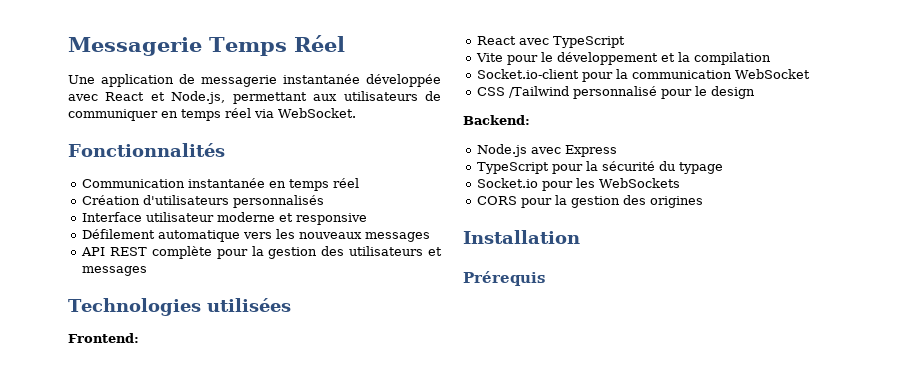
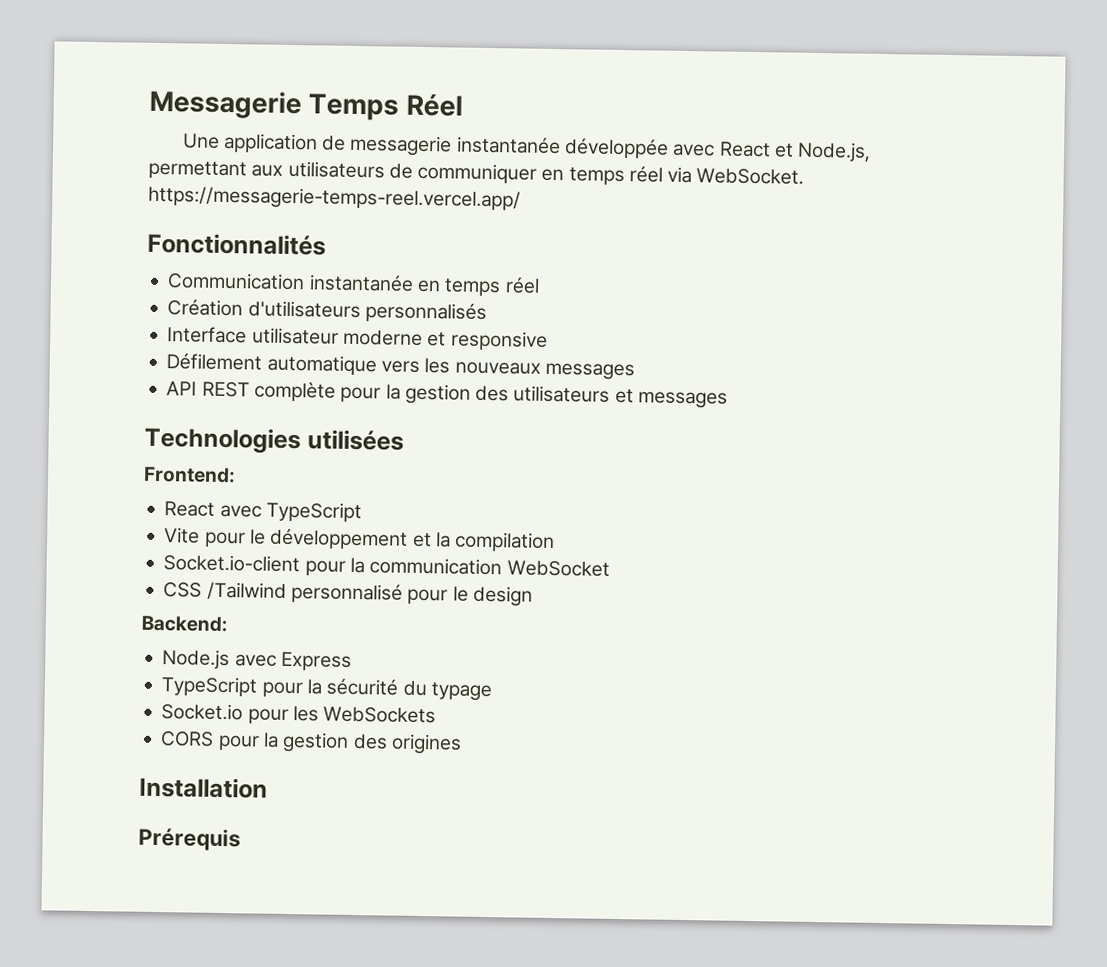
- Une application de messagerie instantanée développée avec React et Node.js, permettant aux utilisateurs de communiquer en temps réel via WebSocket.
+ Une application de messagerie instantanée développée avec React et Node.js, permettant aux utilisateurs de communiquer en temps réel via WebSocket. https://messagerie-temps-reel.vercel.app/

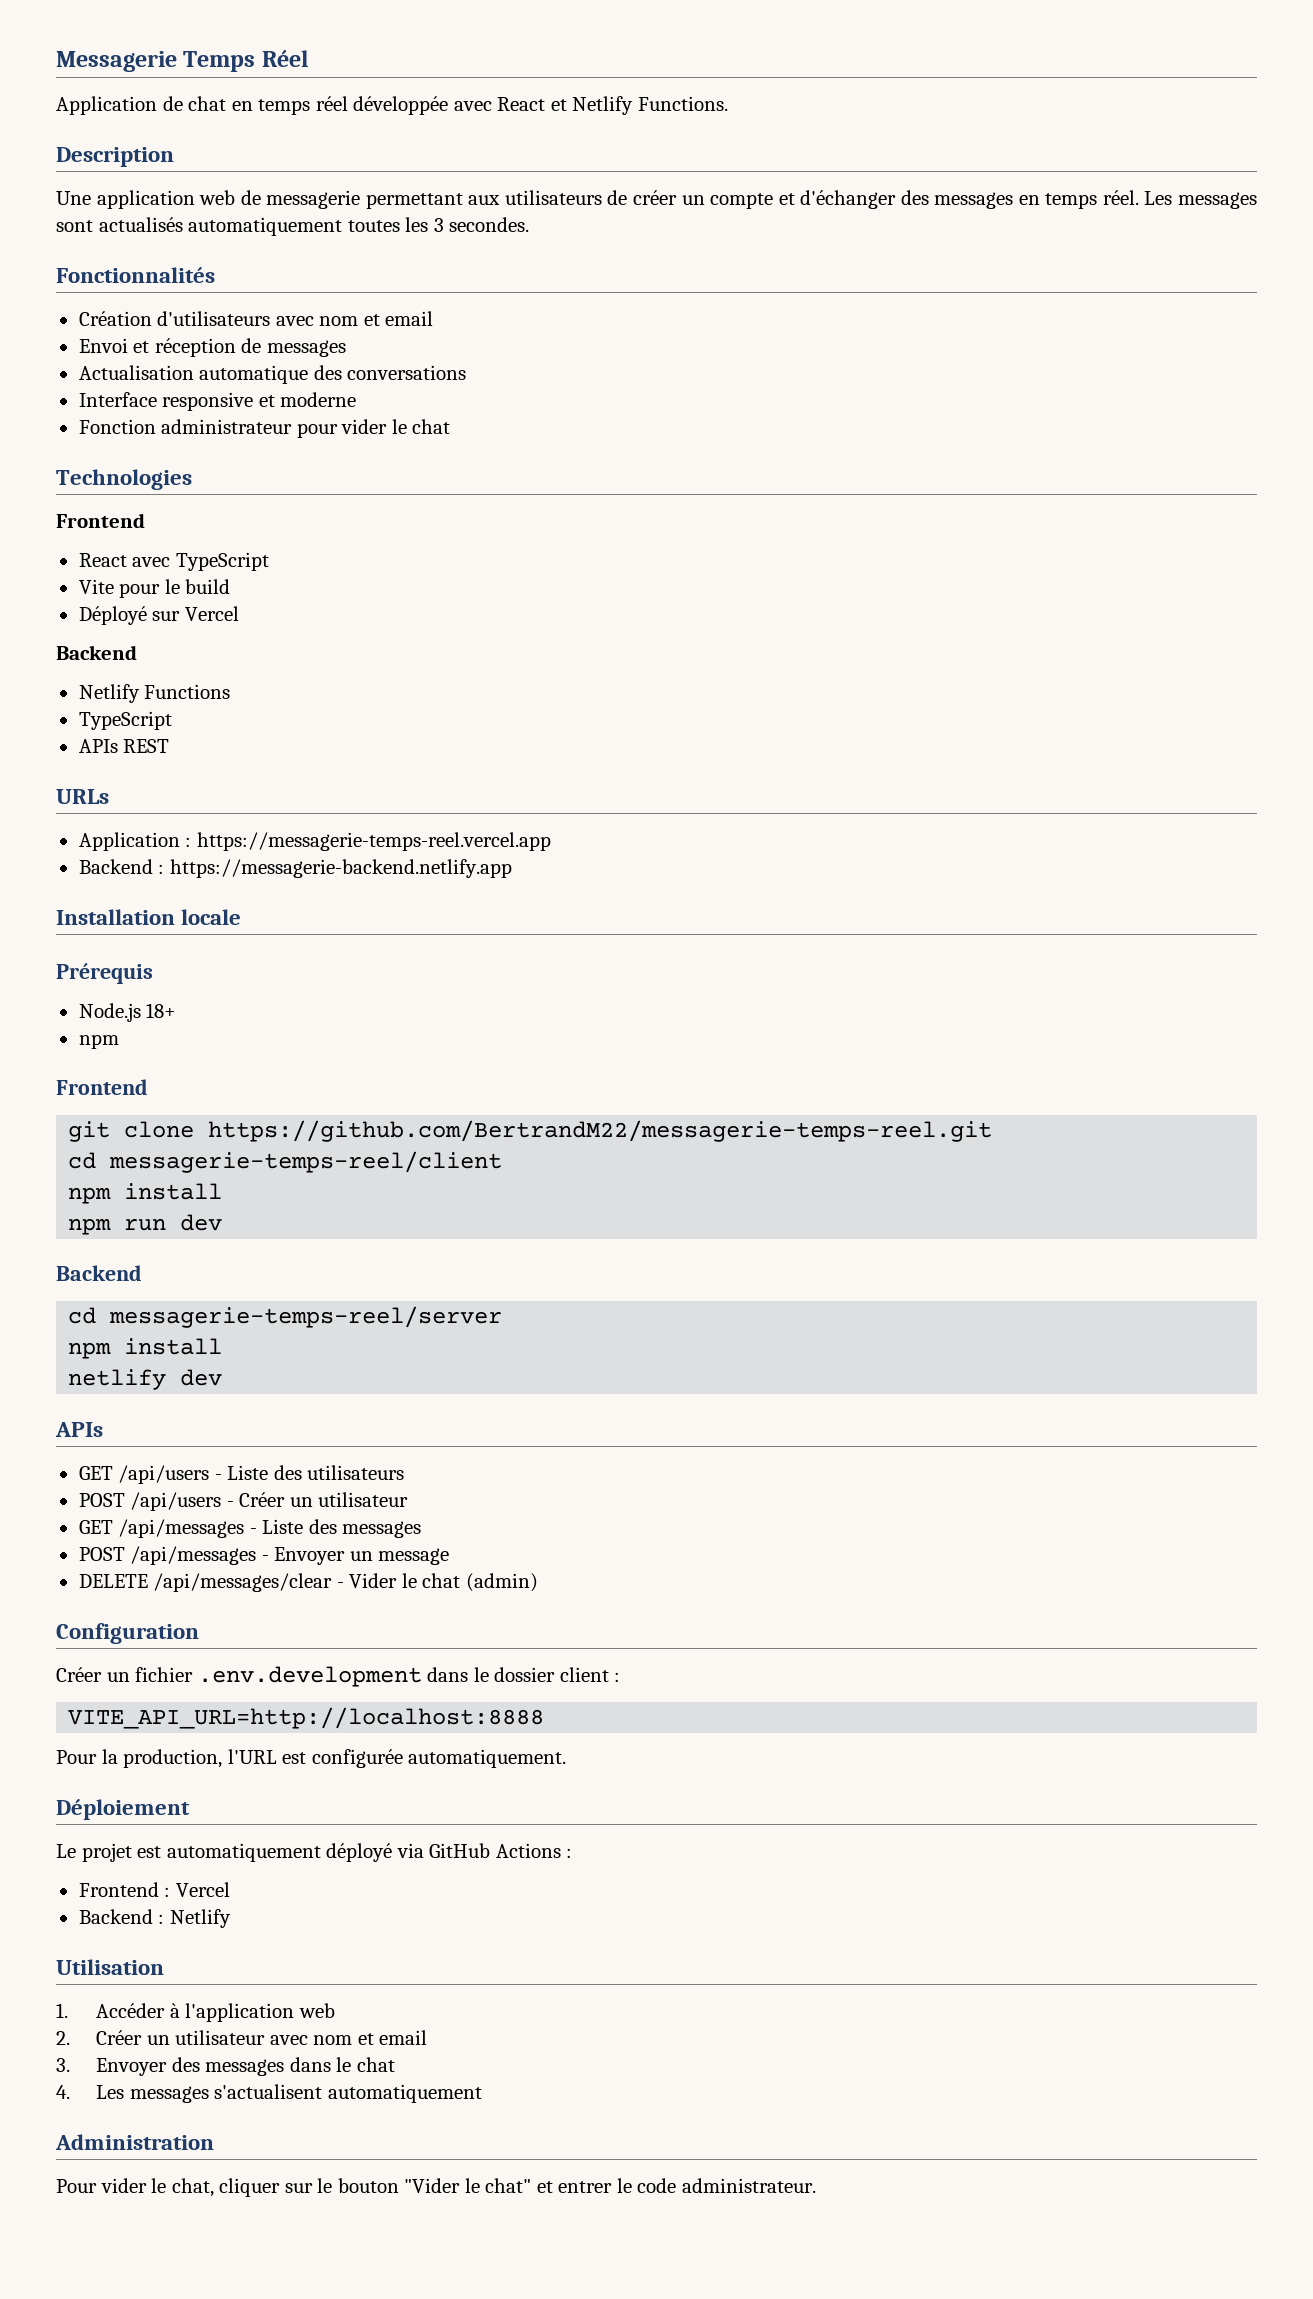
- Une application de messagerie instantanée développée avec React et Node.js, permettant aux utilisateurs de communiquer en temps réel via WebSocket. https://messagerie-temps-reel.vercel.app/
+ Application de chat en temps réel développée avec React et Netlify Functions.
+ Description
+ Une application web de messagerie permettant aux utilisateurs de créer un compte et d'échanger des messages en temps réel. Les messages sont actualisés automatiquement toutes les 3 secondes.
  Fonctionnalités
- Communication instantanée en temps réel
- Création d'utilisateurs personnalisés
+ Création d'utilisateurs avec nom et email
+ Envoi et réception de messages
+ Actualisation automatique des conversations
- Interface utilisateur moderne et responsive
- Défilement automatique vers les nouveaux messages
- API REST complète pour la gestion des utilisateurs et messages
+ Interface responsive et moderne
+ Fonction administrateur pour vider le chat
- Technologies utilisées
- Frontend:
+ Technologies
+ Frontend
- Vite pour le développement et la compilation
- Socket.io-client pour la communication WebSocket
- CSS /Tailwind personnalisé pour le design
- Backend:
- Node.js avec Express
- TypeScript pour la sécurité du typage
- Socket.io pour les WebSockets
- CORS pour la gestion des origines
- Installation
+ Vite pour le build
+ Déployé sur Vercel
+ Backend
+ Netlify Functions
+ TypeScript
+ APIs REST
+ URLs
+ Application : https://messagerie-temps-reel.vercel.app
+ Backend : https://messagerie-backend.netlify.app
+ Installation locale
  Prérequis
+ Node.js 18+
+ npm
+ Frontend
+ git clone https://github.com/BertrandM22/messagerie-temps-reel.git
+ cd messagerie-temps-reel/client
+ npm install
+ npm run dev
+ Backend
+ cd messagerie-temps-reel/server
+ npm install
+ netlify dev
+ APIs
+ GET /api/users - Liste des utilisateurs
+ POST /api/users - Créer un utilisateur
+ GET /api/messages - Liste des messages
+ POST /api/messages - Envoyer un message
+ DELETE /api/messages/clear - Vider le chat (admin)
+ Configuration
+ Créer un fichier .env.development dans le dossier client :
+ VITE_API_URL=http://localhost:8888
+ Pour la production, l'URL est configurée automatiquement.
+ Déploiement
+ Le projet est automatiquement déployé via GitHub Actions :
+ Frontend : Vercel
+ Backend : Netlify
+ Utilisation
+ 1. Accéder à l'application web
+ 2. Créer un utilisateur avec nom et email
+ 3. Envoyer des messages dans le chat
+ 4. Les messages s'actualisent automatiquement
+ Administration
+ Pour vider le chat, cliquer sur le bouton "Vider le chat" et entrer le code administrateur.

